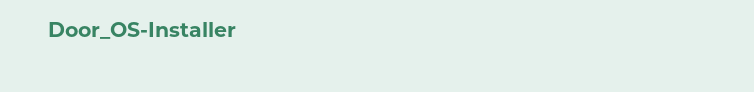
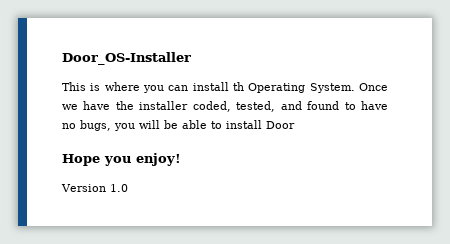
+ This is where you can install th Operating System. Once we have the installer coded, tested, and found to have no bugs, you will be able to install Door
+ Hope you enjoy!
+ Version 1.0

